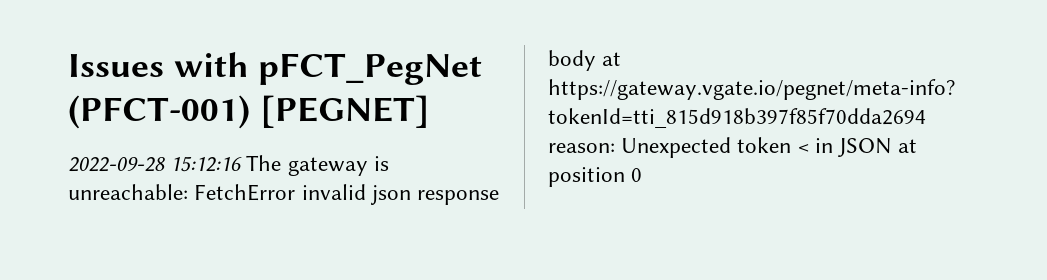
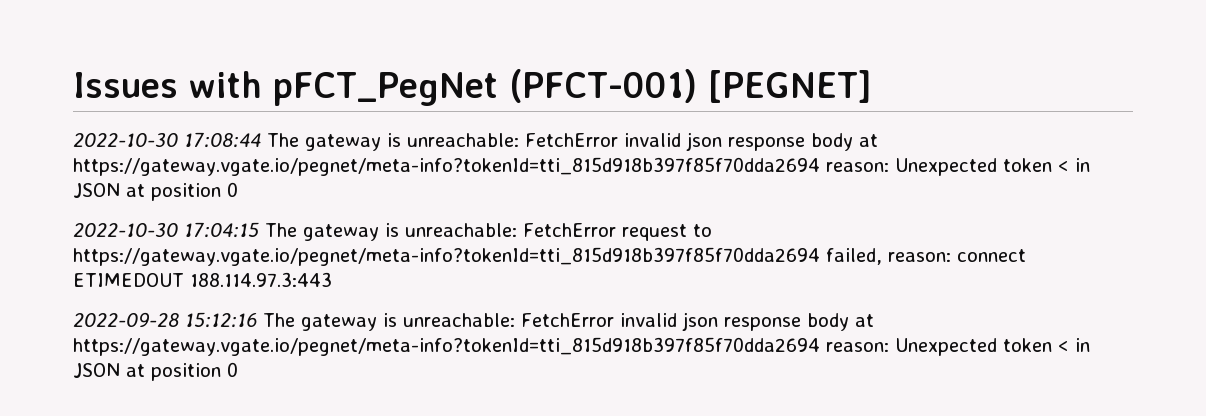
+ 2022-10-30 17:08:44 The gateway is unreachable: FetchError invalid json response body at https://gateway.vgate.io/pegnet/meta-info?tokenId=tti_815d918b397f85f70dda2694 reason: Unexpected token < in JSON at position 0
+ 2022-10-30 17:04:15 The gateway is unreachable: FetchError request to https://gateway.vgate.io/pegnet/meta-info?tokenId=tti_815d918b397f85f70dda2694 failed, reason: connect ETIMEDOUT 188.114.97.3:443

